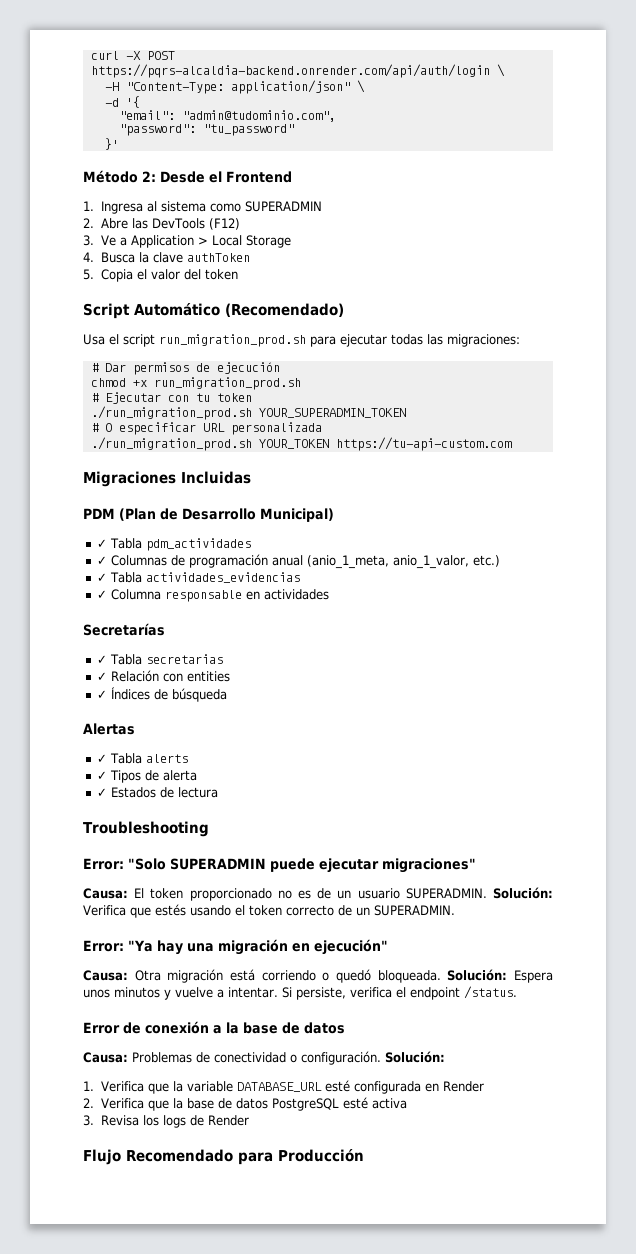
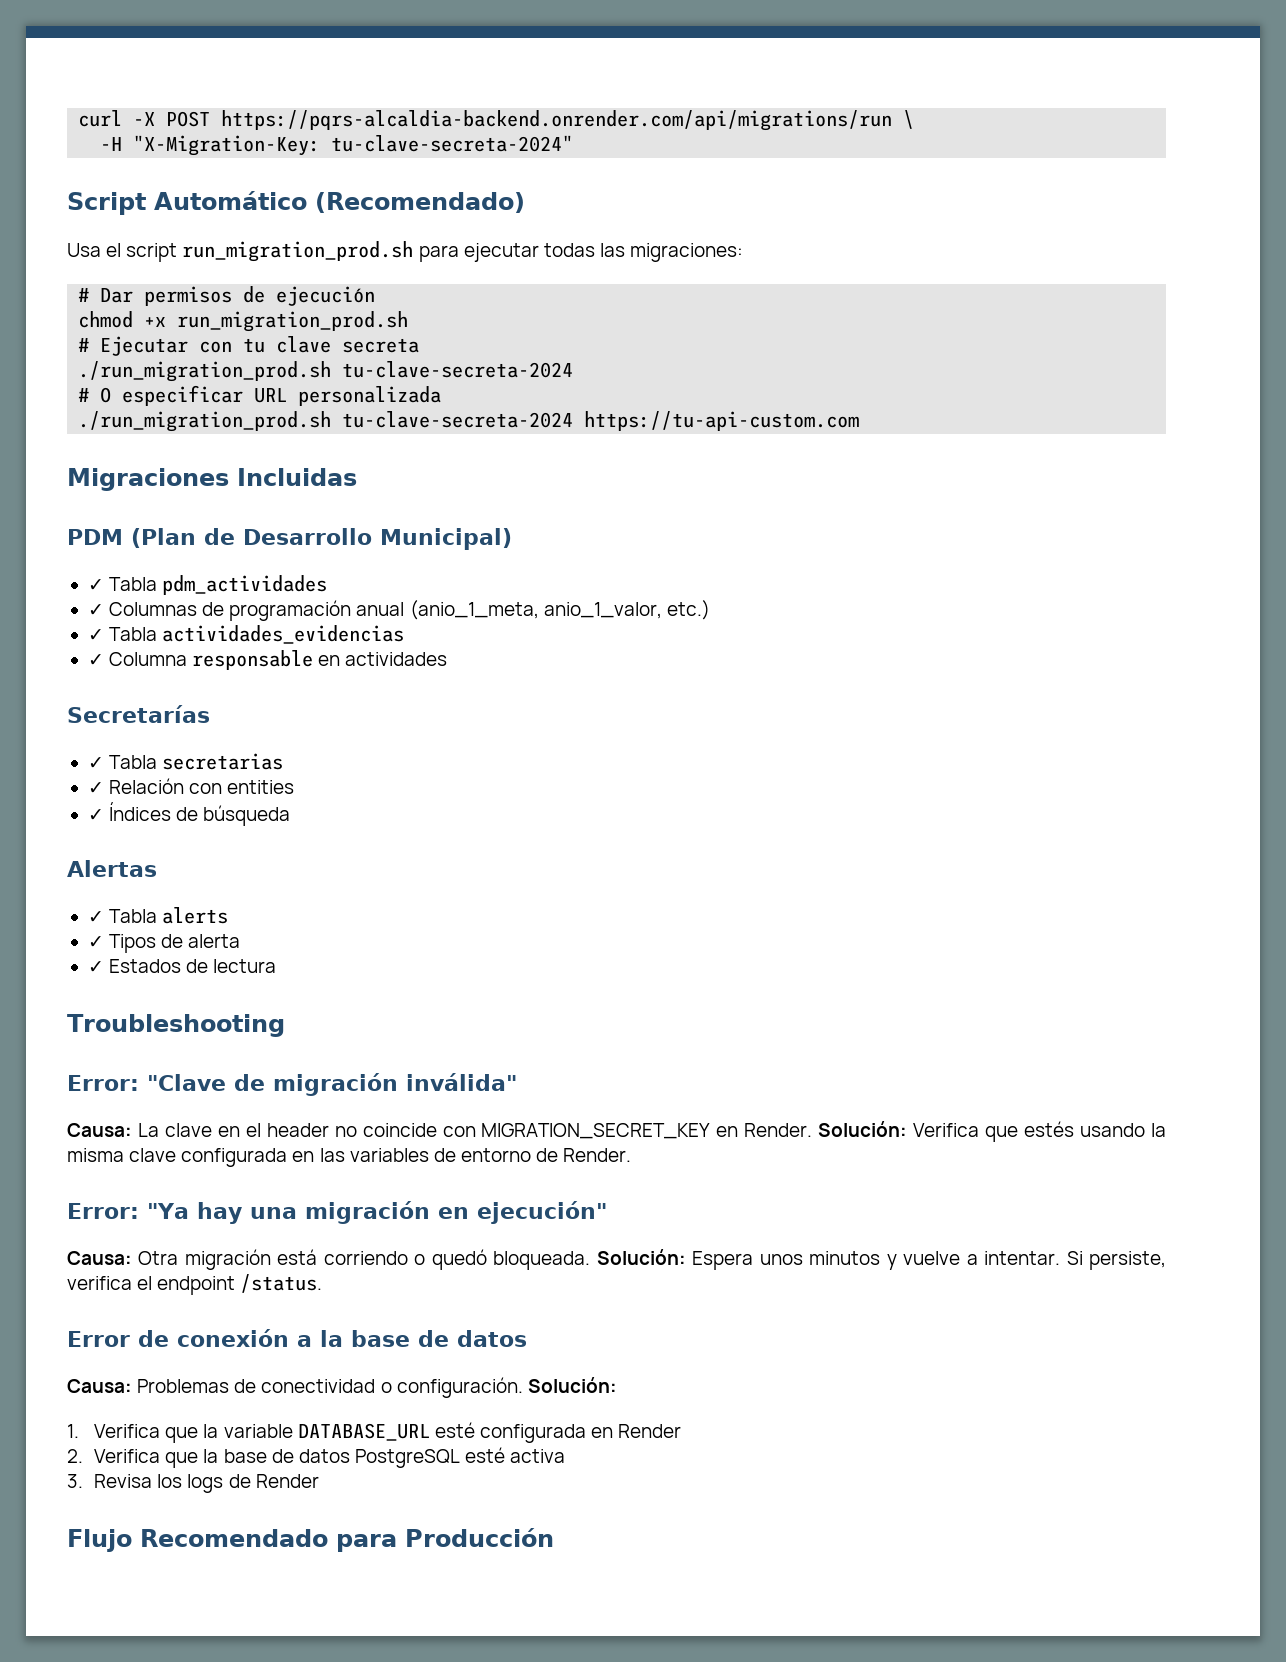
- curl -X POST https://pqrs-alcaldia-backend.onrender.com/api/auth/login \
+ curl -X POST https://pqrs-alcaldia-backend.onrender.com/api/migrations/run \
- -H "Content-Type: application/json" \
- -d '{
- "email": "admin@tudominio.com",
- "password": "tu_password"
- }'
- Método 2: Desde el Frontend
- 1. Ingresa al sistema como SUPERADMIN
- 2. Abre las DevTools (F12)
- 3. Ve a Application > Local Storage
- 4. Busca la clave authToken
- 5. Copia el valor del token
+ -H "X-Migration-Key: tu-clave-secreta-2024"
- # Ejecutar con tu token
- ./run_migration_prod.sh YOUR_SUPERADMIN_TOKEN
+ # Ejecutar con tu clave secreta
+ ./run_migration_prod.sh tu-clave-secreta-2024
- ./run_migration_prod.sh YOUR_TOKEN https://tu-api-custom.com
+ ./run_migration_prod.sh tu-clave-secreta-2024 https://tu-api-custom.com
- Error: "Solo SUPERADMIN puede ejecutar migraciones"
- Causa: El token proporcionado no es de un usuario SUPERADMIN.
+ Error: "Clave de migración inválida"
+ Causa: La clave en el header no coincide con MIGRATION_SECRET_KEY en Render.
- Solución: Verifica que estés usando el token correcto de un SUPERADMIN.
+ Solución: Verifica que estés usando la misma clave configurada en las variables de entorno de Render.

